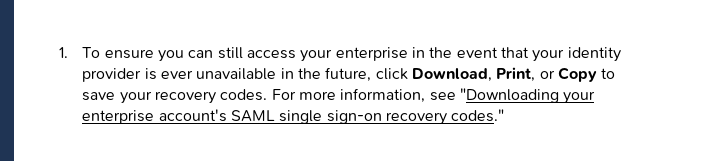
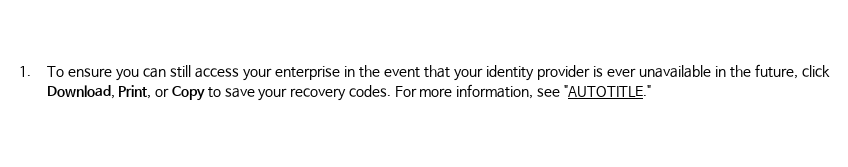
- For more information, see "Downloading your enterprise account's SAML single sign-on recovery codes."
+ For more information, see "AUTOTITLE."

